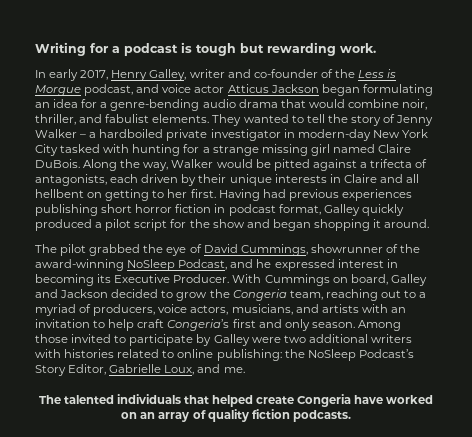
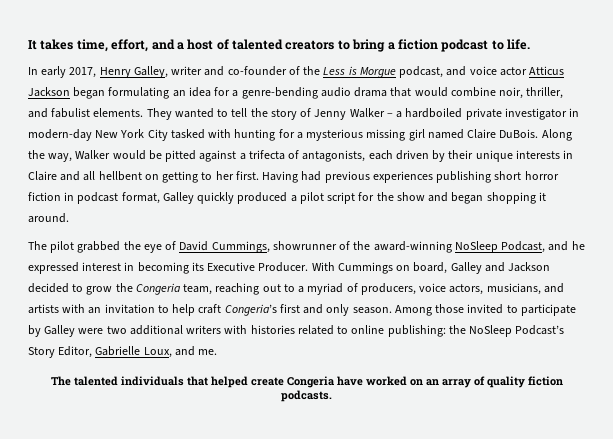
- Writing for a podcast is tough but rewarding work.
+ It takes time, effort, and a host of talented creators to bring a fiction podcast to life.
- They wanted to tell the story of Jenny Walker – a hardboiled private investigator in modern-day New York City tasked with hunting for a strange missing girl named Claire DuBois.
+ They wanted to tell the story of Jenny Walker – a hardboiled private investigator in modern-day New York City tasked with hunting for a mysterious missing girl named Claire DuBois.

